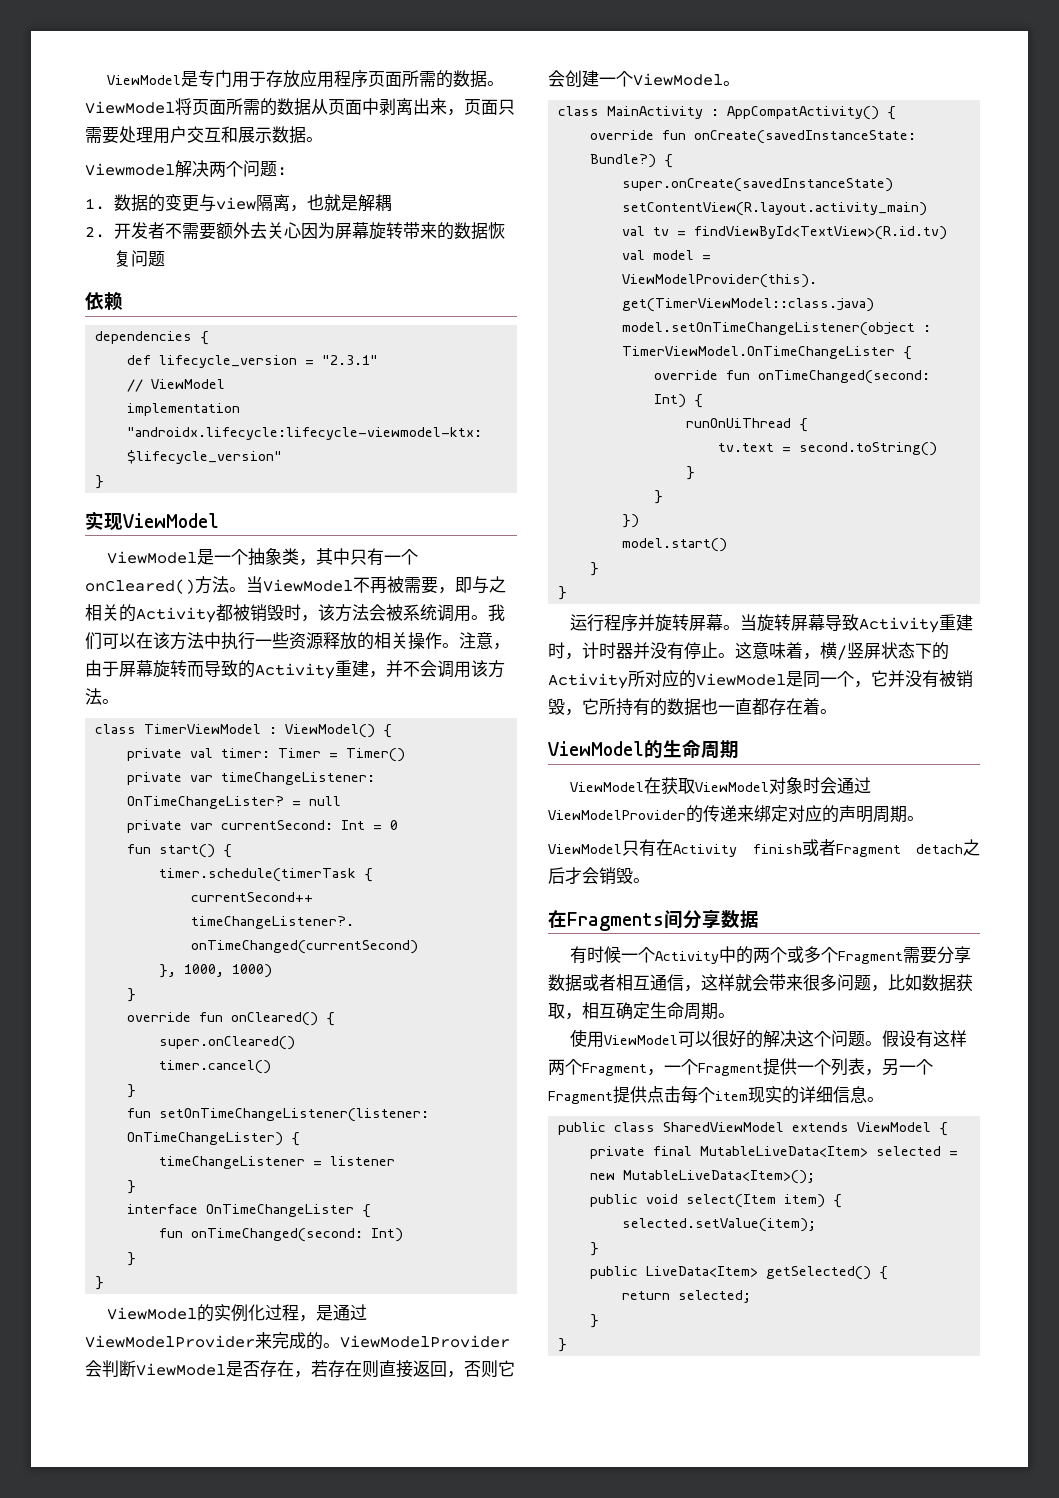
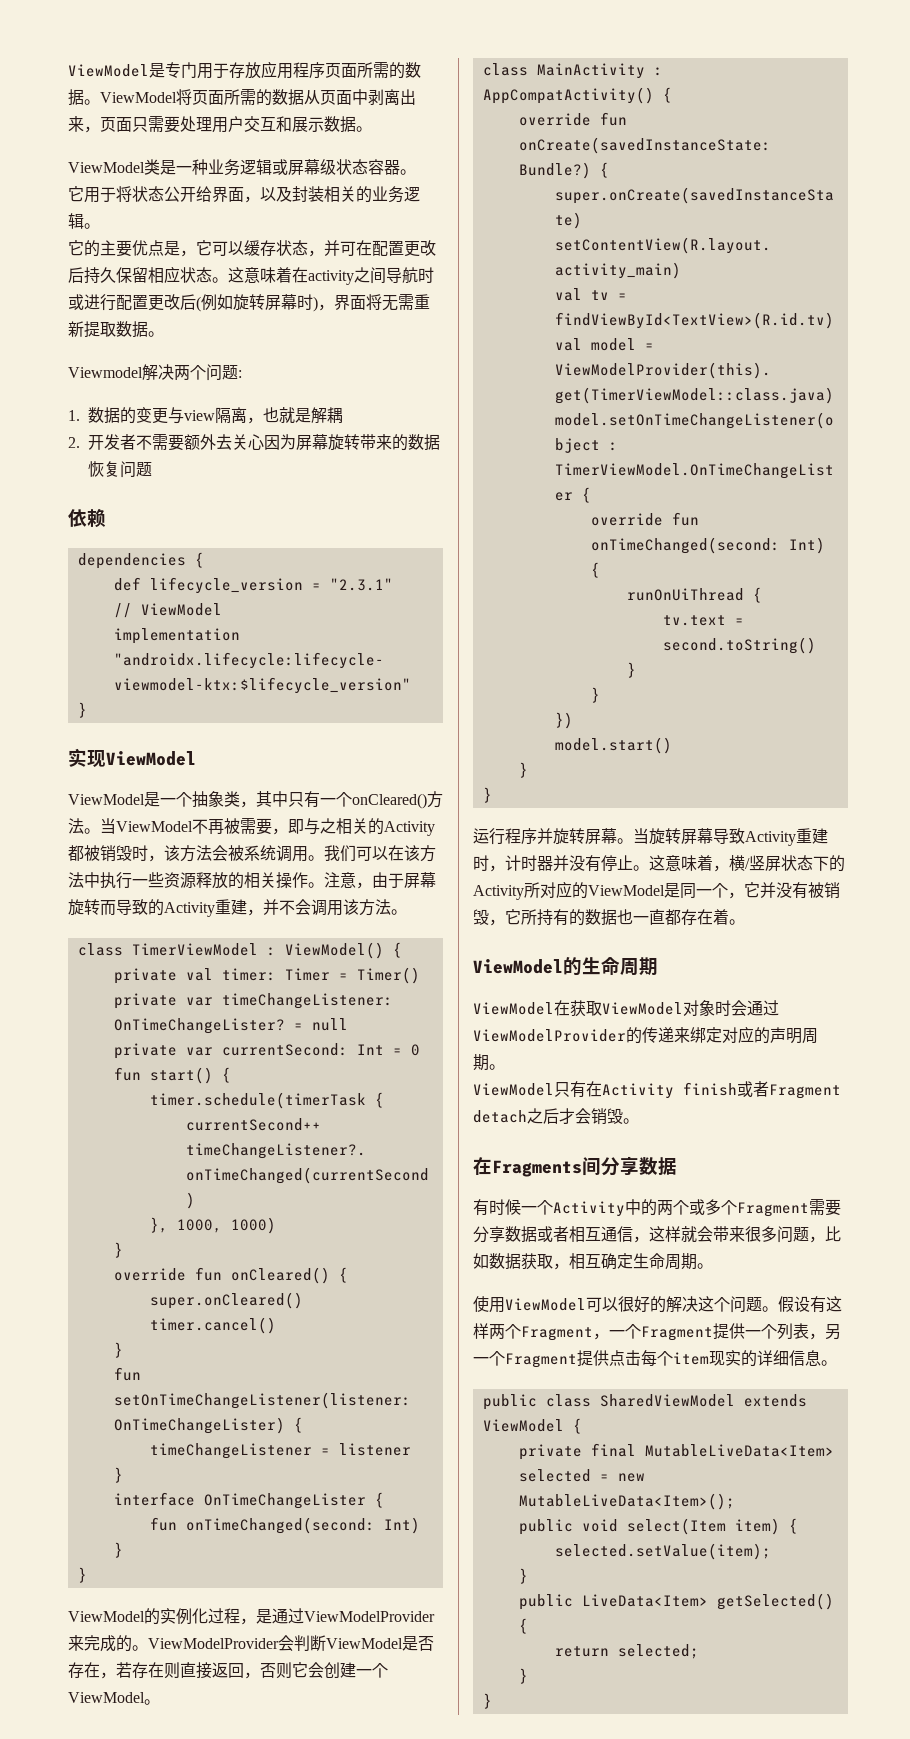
+ ViewModel类是一种业务逻辑或屏幕级状态容器。
+ 它用于将状态公开给界面，以及封装相关的业务逻辑。
+ 它的主要优点是，它可以缓存状态，并可在配置更改后持久保留相应状态。这意味着在activity之间导航时或进行配置更改后(例如旋转屏幕时)，界面将无需重新提取数据。

